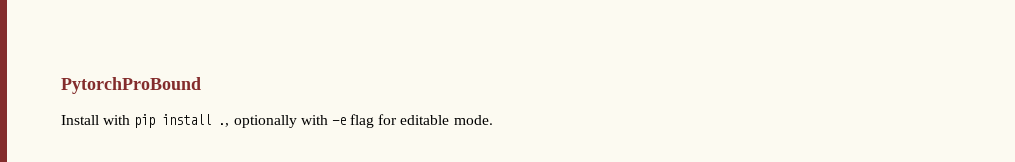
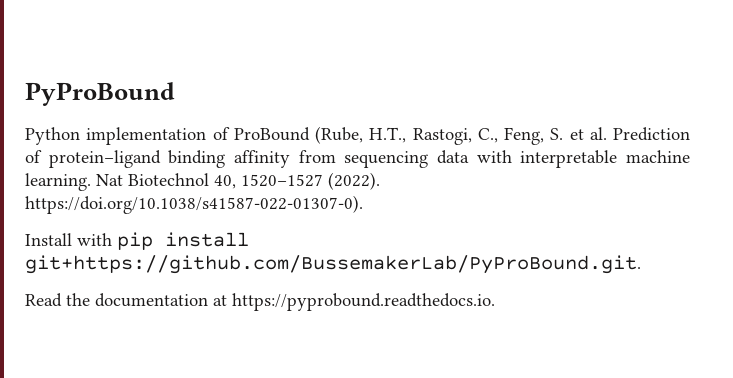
- PytorchProBound
- Install with pip install ., optionally with -e flag for editable mode.
+ PyProBound
+ Python implementation of ProBound (Rube, H.T., Rastogi, C., Feng, S. et al. Prediction of protein–ligand binding affinity from sequencing data with interpretable machine learning. Nat Biotechnol 40, 1520–1527 (2022). https://doi.org/10.1038/s41587-022-01307-0).
+ Install with pip install git+https://github.com/BussemakerLab/PyProBound.git.
+ Read the documentation at https://pyprobound.readthedocs.io.

